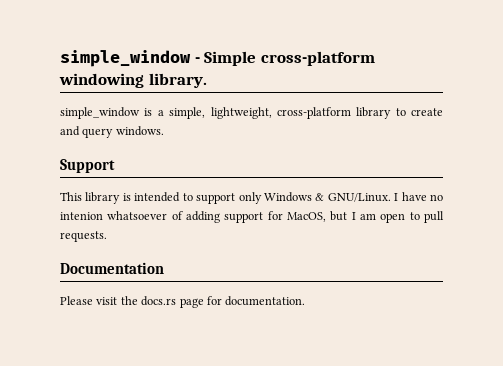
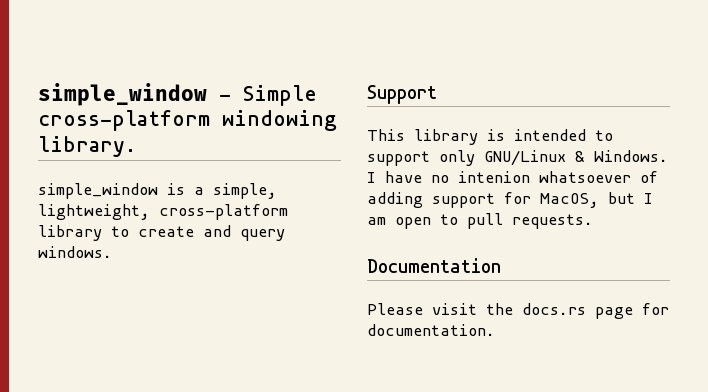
- This library is intended to support only Windows & GNU/Linux.
+ This library is intended to support only GNU/Linux & Windows.

